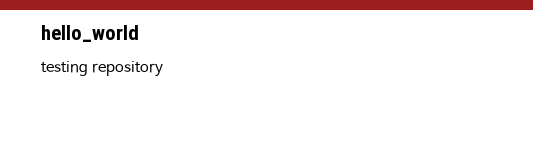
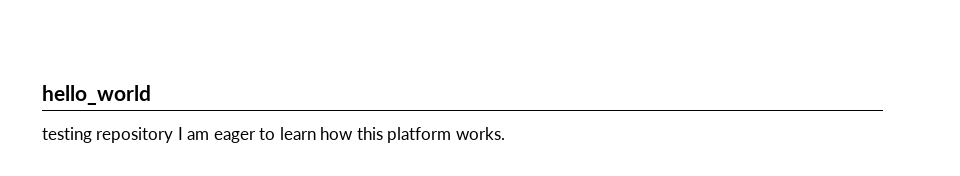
- testing repository
+ testing repository I am eager to learn how this platform works.

